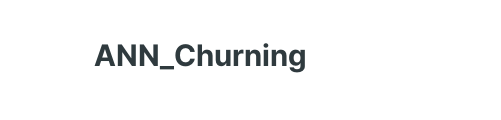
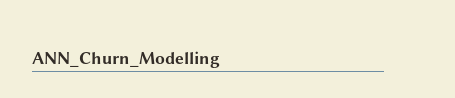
- ANN_Churning
+ ANN_Churn_Modelling

